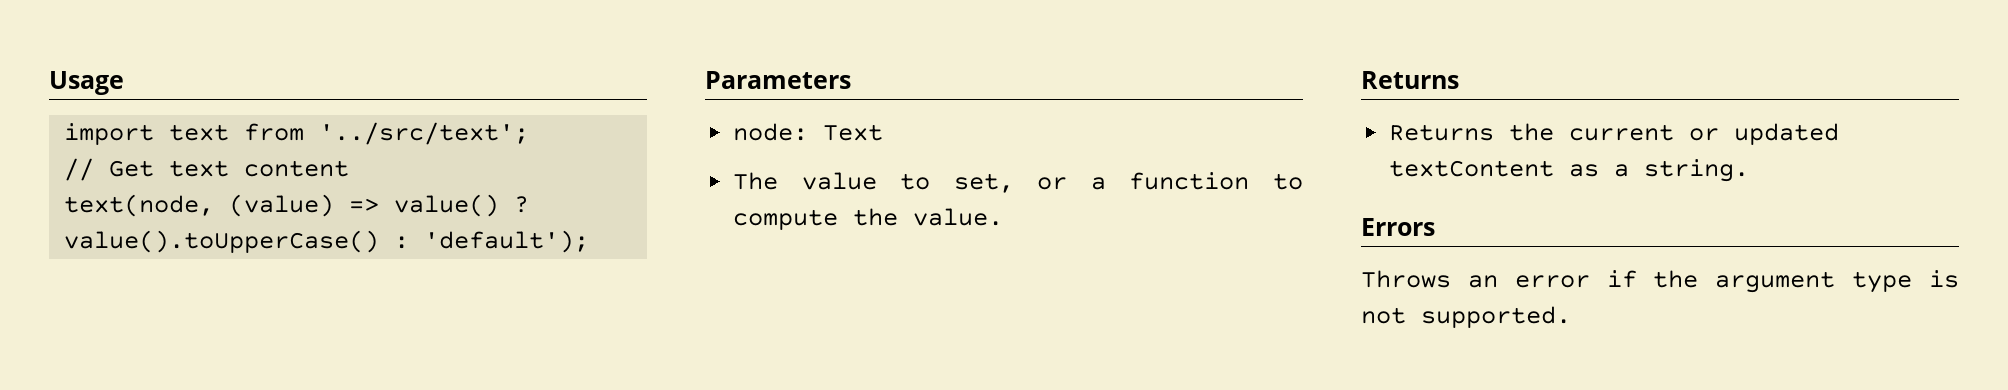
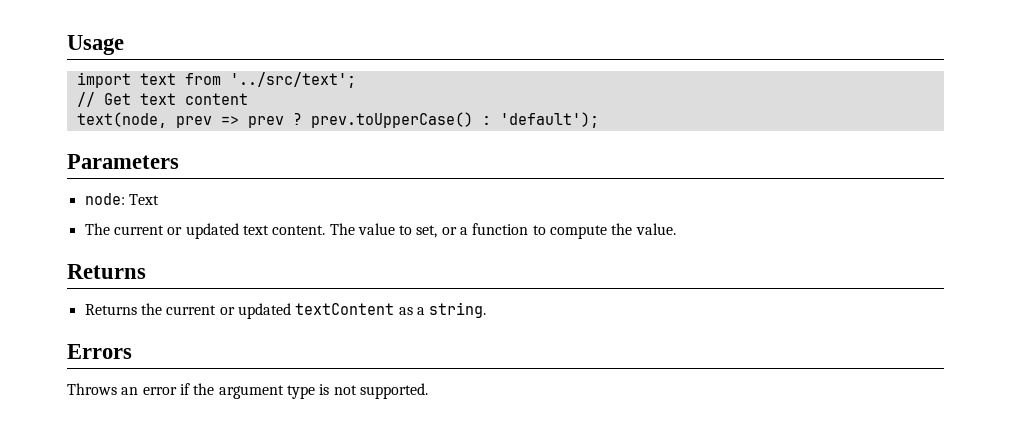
- text(node, (value) => value() ? value().toUpperCase() : 'default');
+ text(node, prev => prev ? prev.toUpperCase() : 'default');
- The value to set, or a function to compute the value.
+ The current or updated text content. The value to set, or a function to compute the value.

